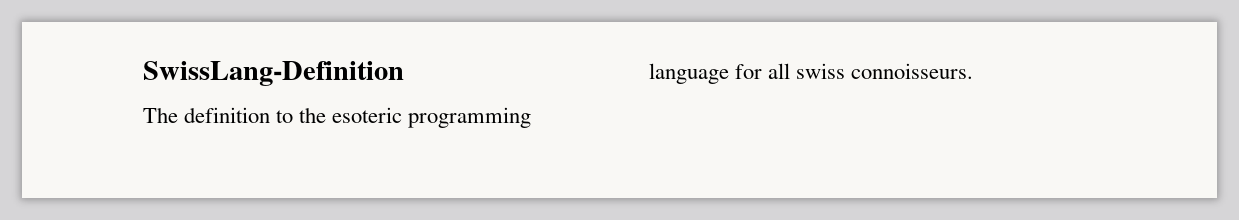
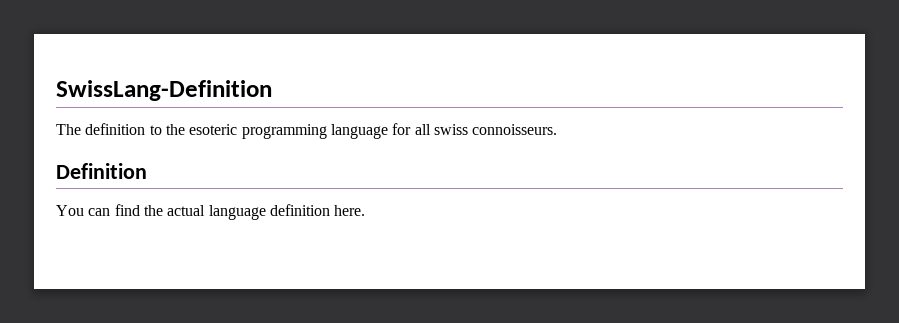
+ Definition
+ You can find the actual language definition here.

